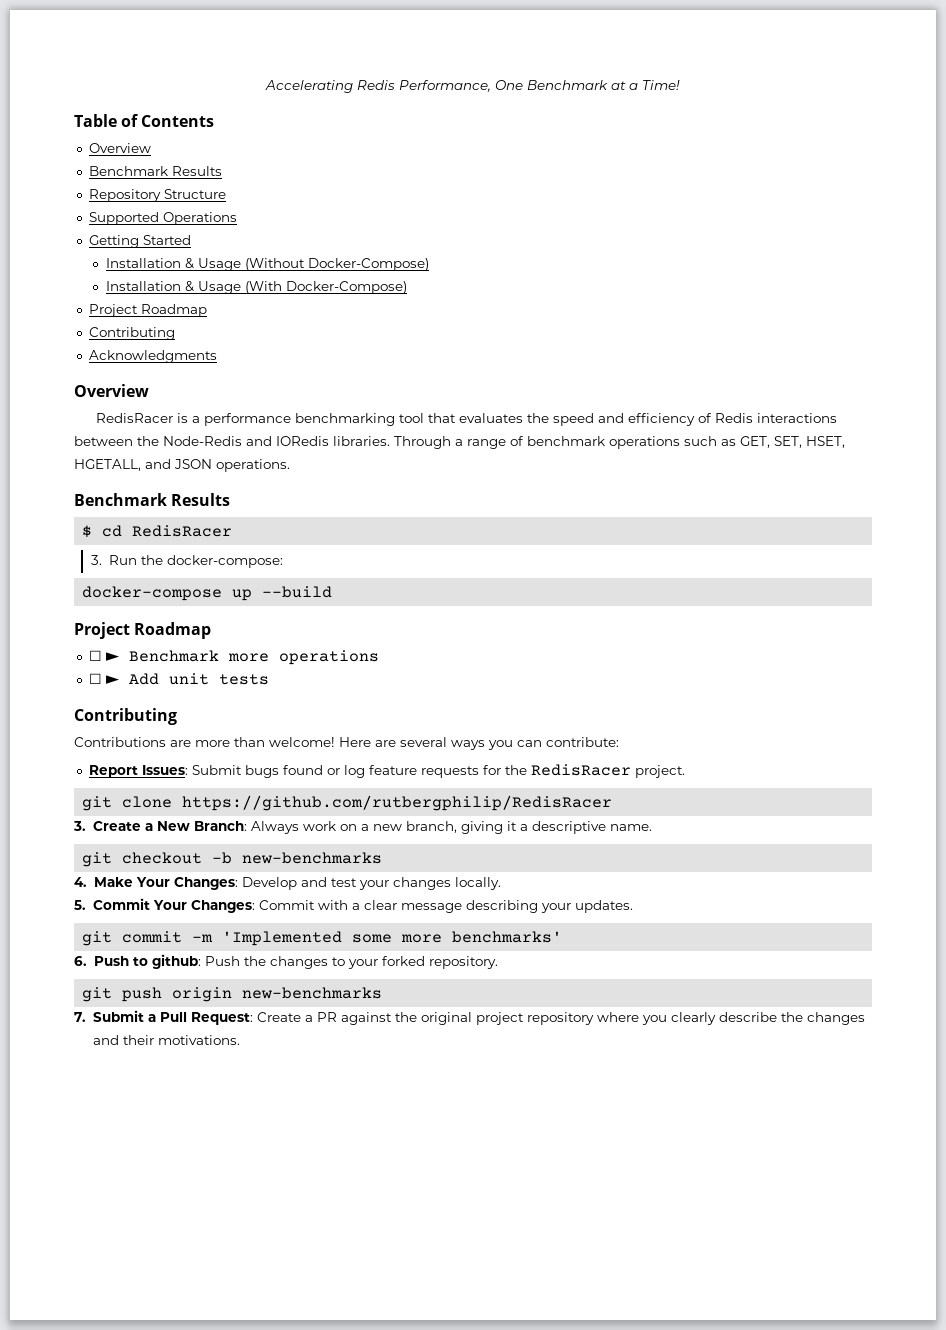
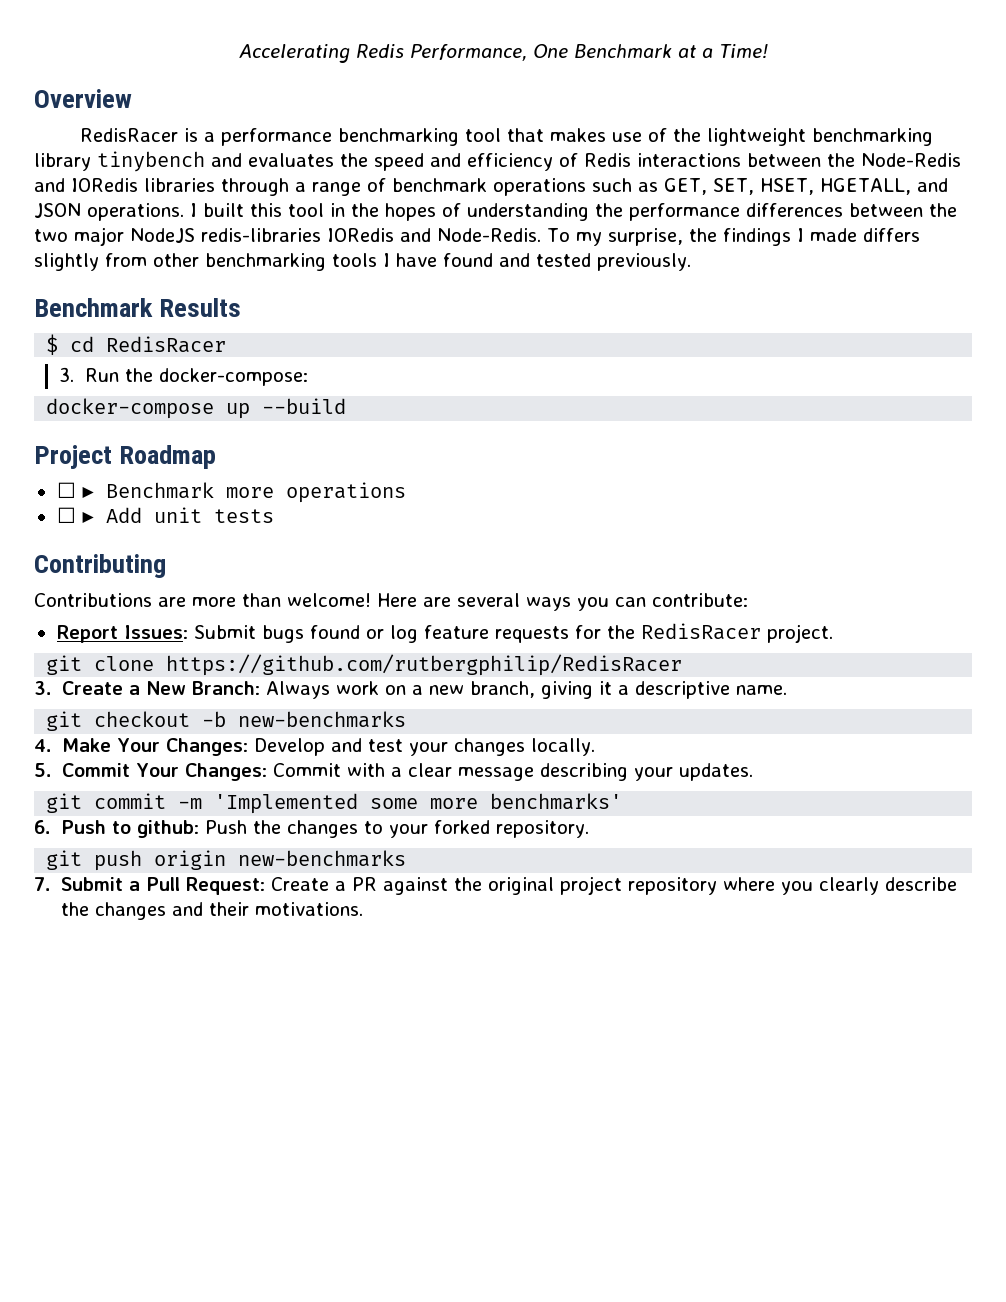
- Table of Contents
- Overview
- Benchmark Results
- Repository Structure
- Supported Operations
- Getting Started
- Installation & Usage (Without Docker-Compose)
- Installation & Usage (With Docker-Compose)
- Project Roadmap
- Contributing
- Acknowledgments
- RedisRacer is a performance benchmarking tool that evaluates the speed and efficiency of Redis interactions between the Node-Redis and IORedis libraries. Through a range of benchmark operations such as GET, SET, HSET, HGETALL, and JSON operations.
+ RedisRacer is a performance benchmarking tool that makes use of the lightweight benchmarking library tinybench and evaluates the speed and efficiency of Redis interactions between the Node-Redis and IORedis libraries through a range of benchmark operations such as GET, SET, HSET, HGETALL, and JSON operations. I built this tool in the hopes of understanding the performance differences between the two major NodeJS redis-libraries IORedis and Node-Redis. To my surprise, the findings I made differs slightly from other benchmarking tools I have found and tested previously.

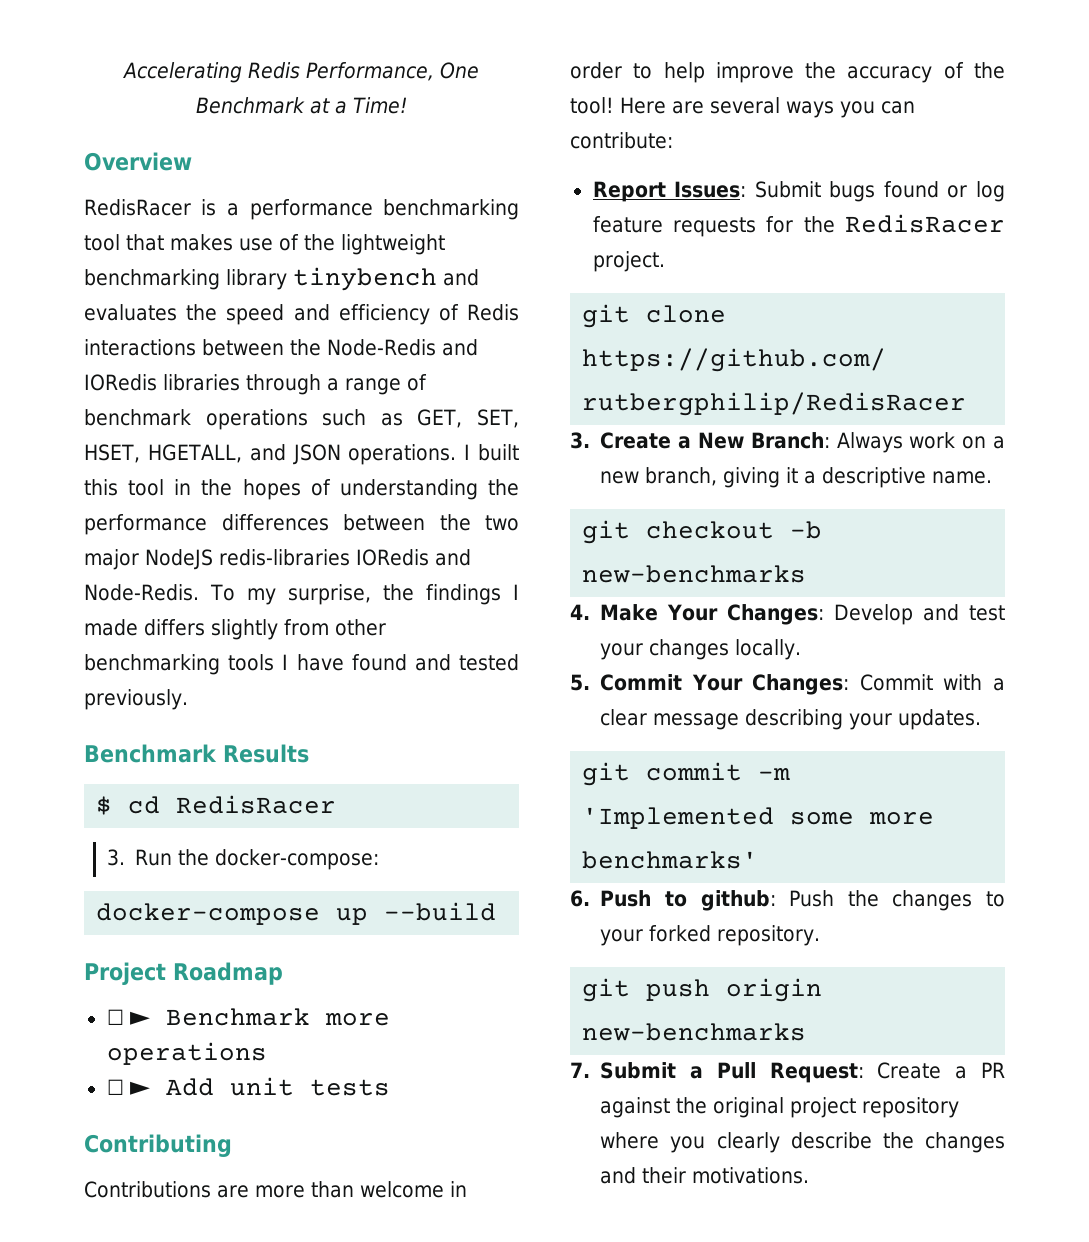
- Contributions are more than welcome!
+ Contributions are more than welcome in order to help improve the accuracy of the tool!

